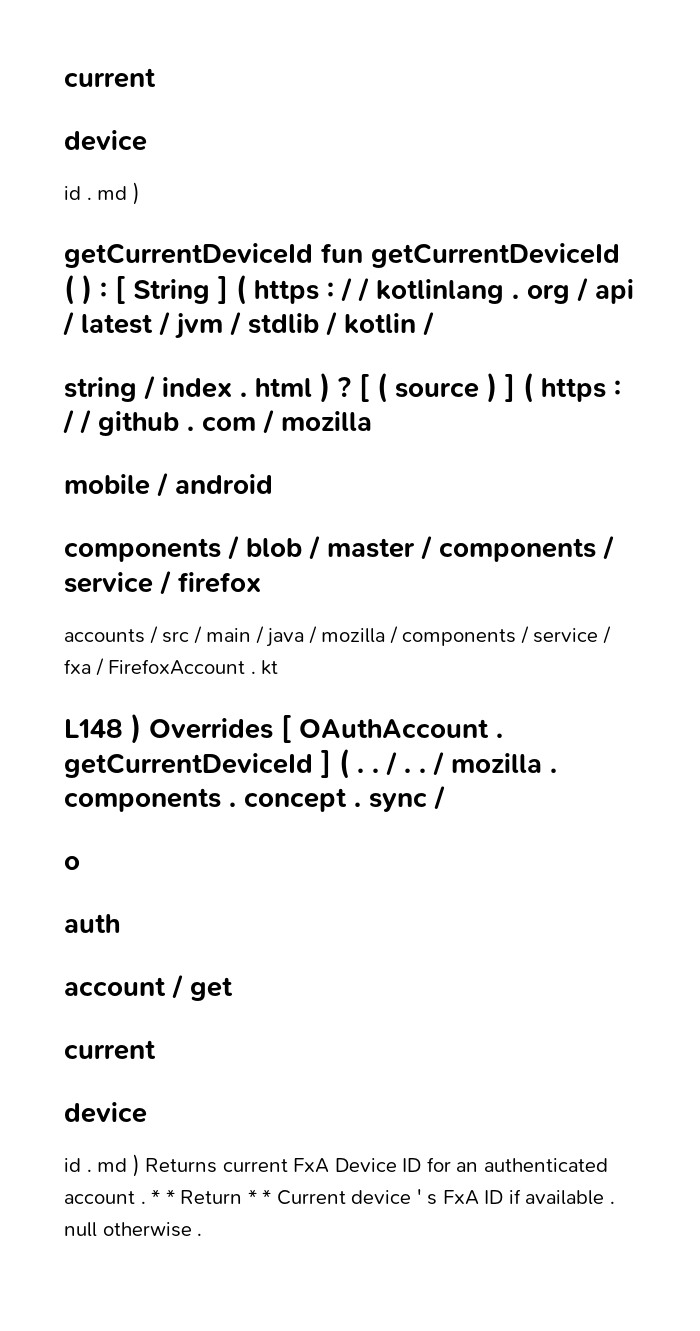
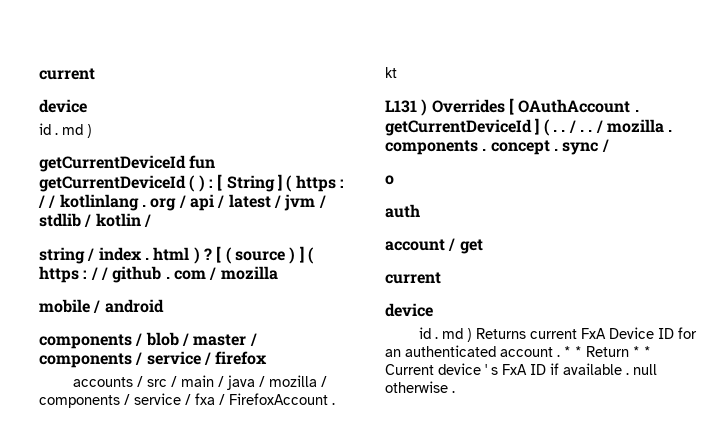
- L148 ) Overrides [ OAuthAccount . getCurrentDeviceId ] ( . .
+ L131 ) Overrides [ OAuthAccount . getCurrentDeviceId ] ( . .

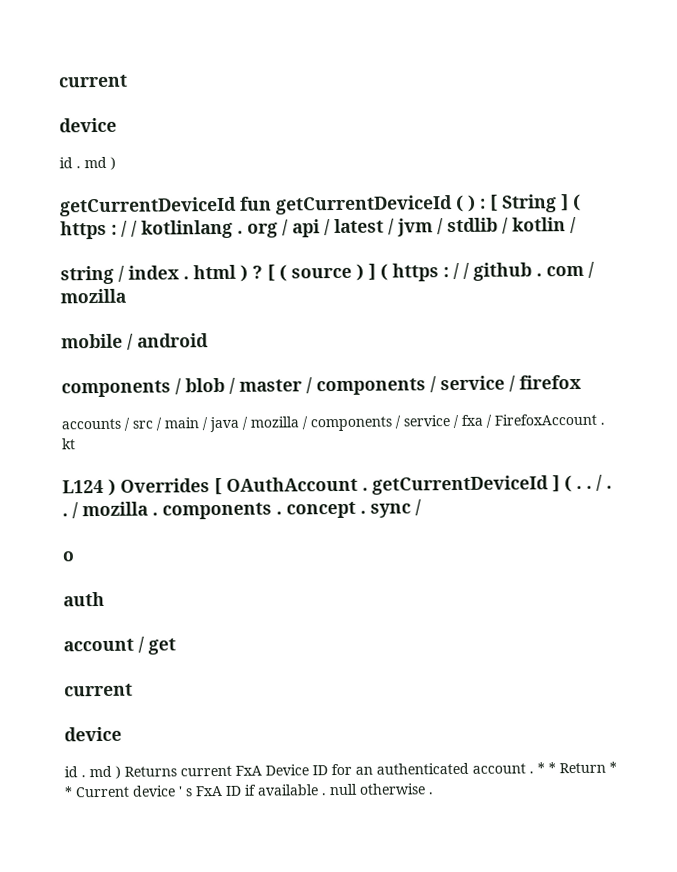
- L131 ) Overrides [ OAuthAccount . getCurrentDeviceId ] ( . .
+ L124 ) Overrides [ OAuthAccount . getCurrentDeviceId ] ( . .

